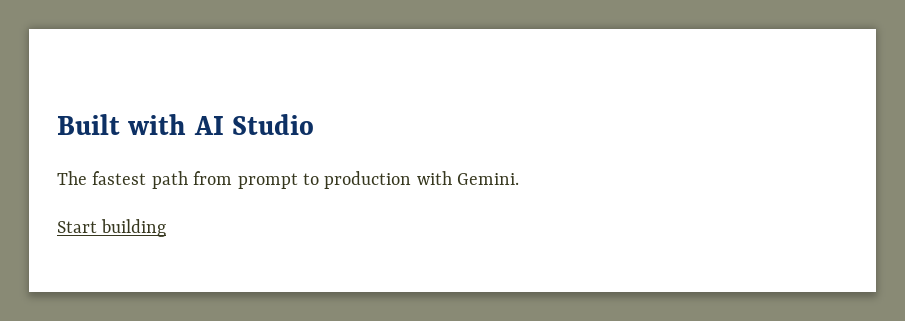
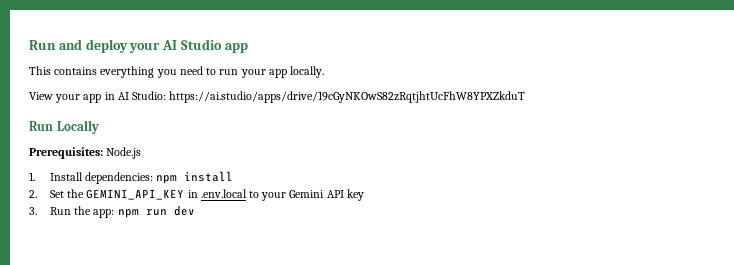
- Built with AI Studio
- The fastest path from prompt to production with Gemini.
- Start building
+ Run and deploy your AI Studio app
+ This contains everything you need to run your app locally.
+ View your app in AI Studio: https://ai.studio/apps/drive/19cGyNKOwS82zRqtjhtUcFhW8YPXZkduT
+ Run Locally
+ Prerequisites: Node.js
+ 1. Install dependencies: npm install
+ 2. Set the GEMINI_API_KEY in .env.local to your Gemini API key
+ 3. Run the app: npm run dev

